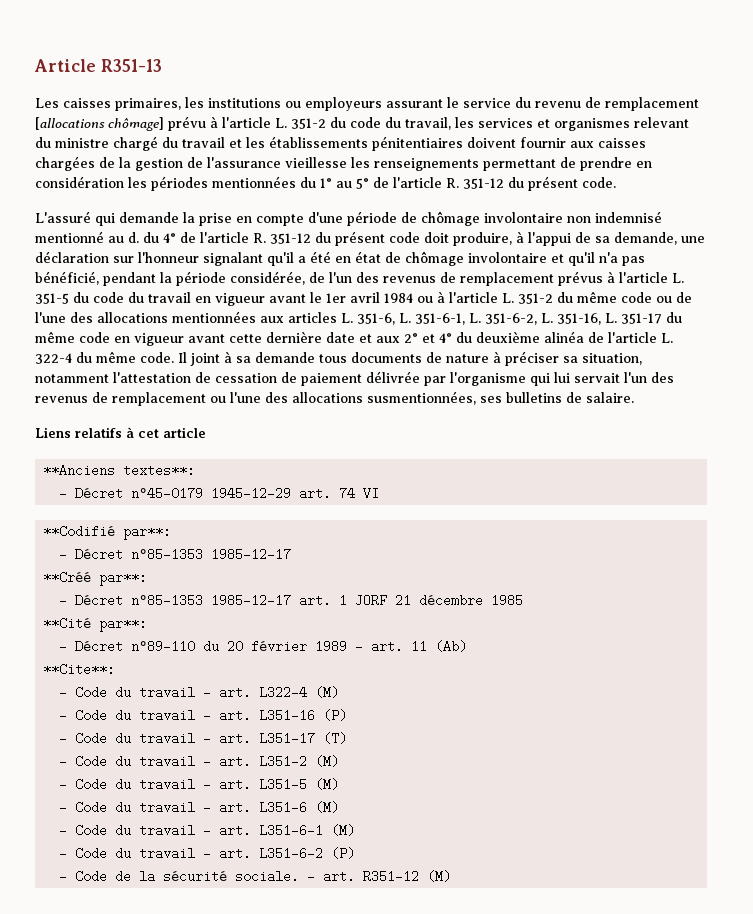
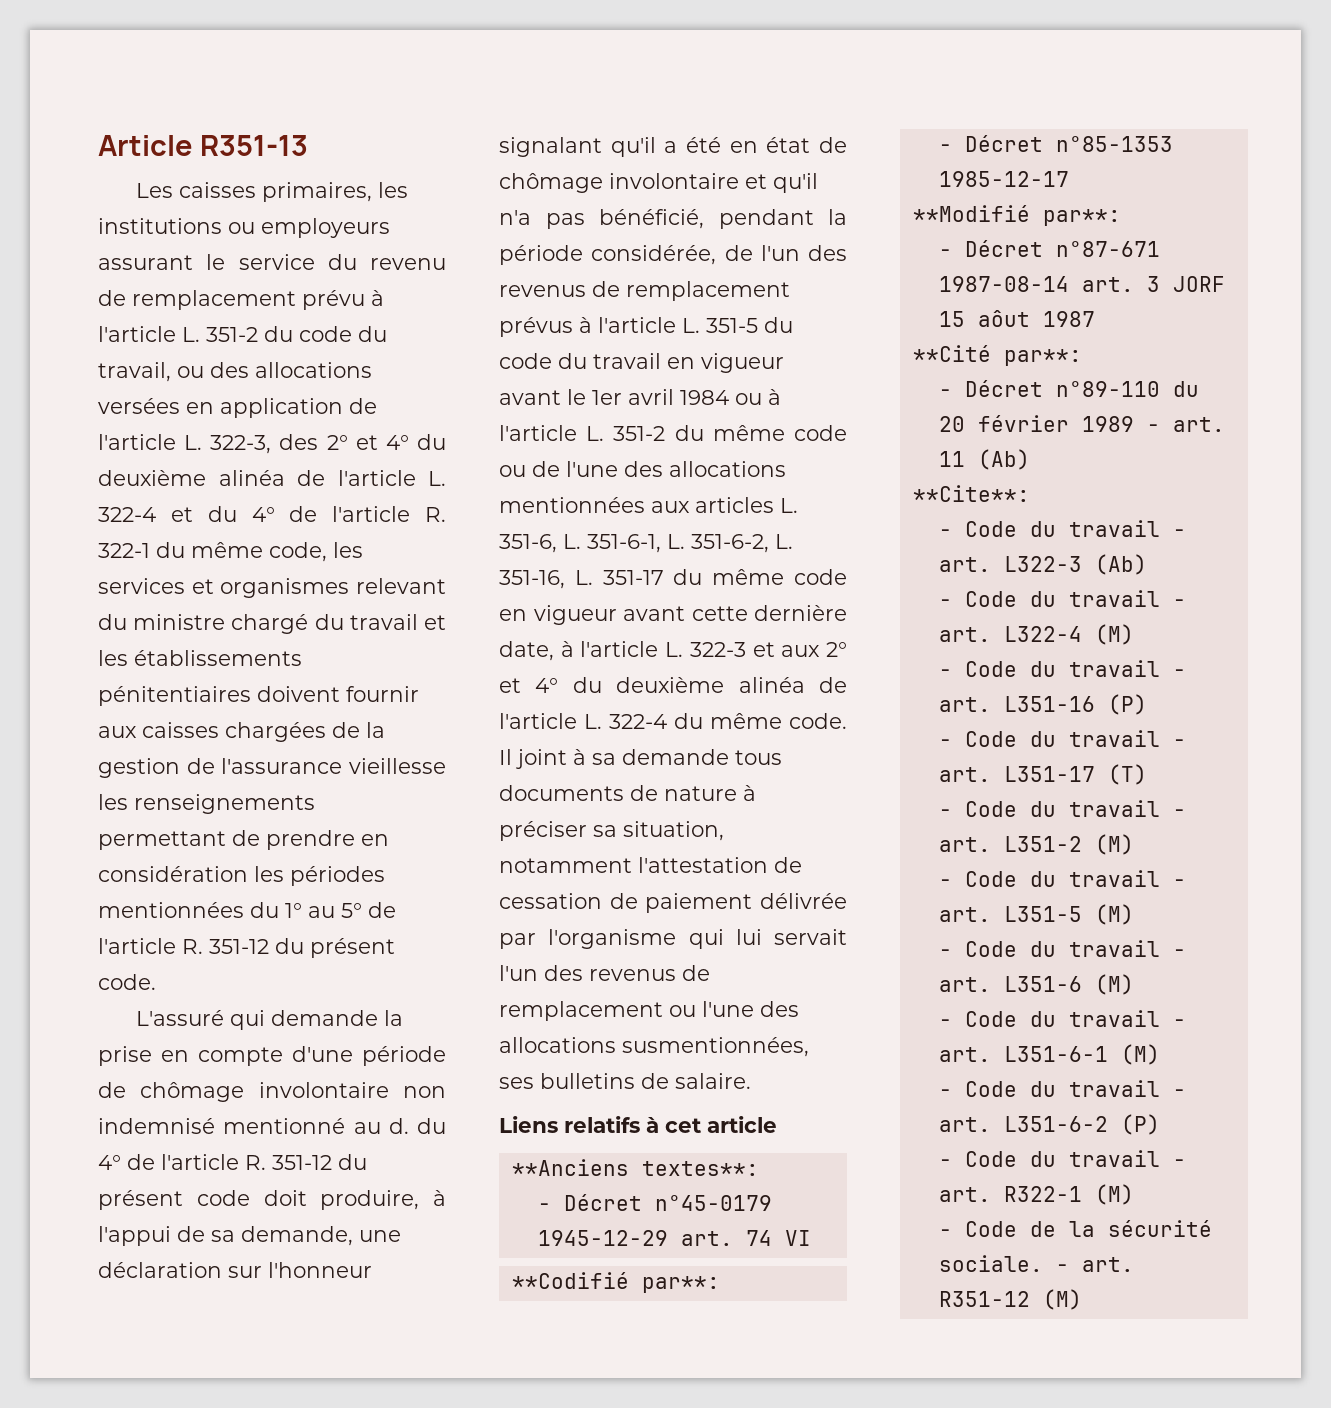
- Les caisses primaires, les institutions ou employeurs assurant le service du revenu de remplacement [allocations chômage] prévu à l'article L. 351-2 du code du travail, les services et organismes relevant du ministre chargé du travail et les établissements pénitentiaires doivent fournir aux caisses chargées de la gestion de l'assurance vieillesse les renseignements permettant de prendre en considération les périodes mentionnées du 1° au 5° de l'article R. 351-12 du présent code.
+ Les caisses primaires, les institutions ou employeurs assurant le service du revenu de remplacement prévu à l'article L. 351-2 du code du travail, ou des allocations versées en application de l'article L. 322-3, des 2° et 4° du deuxième alinéa de l'article L. 322-4 et du 4° de l'article R. 322-1 du même code, les services et organismes relevant du ministre chargé du travail et les établissements pénitentiaires doivent fournir aux caisses chargées de la gestion de l'assurance vieillesse les renseignements permettant de prendre en considération les périodes mentionnées du 1° au 5° de l'article R. 351-12 du présent code.
- L'assuré qui demande la prise en compte d'une période de chômage involontaire non indemnisé mentionné au d. du 4° de l'article R. 351-12 du présent code doit produire, à l'appui de sa demande, une déclaration sur l'honneur signalant qu'il a été en état de chômage involontaire et qu'il n'a pas bénéficié, pendant la période considérée, de l'un des revenus de remplacement prévus à l'article L. 351-5 du code du travail en vigueur avant le 1er avril 1984 ou à l'article L. 351-2 du même code ou de l'une des allocations mentionnées aux articles L. 351-6, L. 351-6-1, L. 351-6-2, L. 351-16, L. 351-17 du même code en vigueur avant cette dernière date et aux 2° et 4° du deuxième alinéa de l'article L. 322-4 du même code.
+ L'assuré qui demande la prise en compte d'une période de chômage involontaire non indemnisé mentionné au d. du 4° de l'article R. 351-12 du présent code doit produire, à l'appui de sa demande, une déclaration sur l'honneur signalant qu'il a été en état de chômage involontaire et qu'il n'a pas bénéficié, pendant la période considérée, de l'un des revenus de remplacement prévus à l'article L. 351-5 du code du travail en vigueur avant le 1er avril 1984 ou à l'article L. 351-2 du même code ou de l'une des allocations mentionnées aux articles L. 351-6, L. 351-6-1, L. 351-6-2, L. 351-16, L. 351-17 du même code en vigueur avant cette dernière date, à l'article L. 322-3 et aux 2° et 4° du deuxième alinéa de l'article L. 322-4 du même code.
- **Créé par**:
- - Décret n°85-1353 1985-12-17 art. 1 JORF 21 décembre 1985
+ **Modifié par**:
+ - Décret n°87-671 1987-08-14 art. 3 JORF 15 aôut 1987
+ - Code du travail - art. L322-3 (Ab)
+ - Code du travail - art. R322-1 (M)

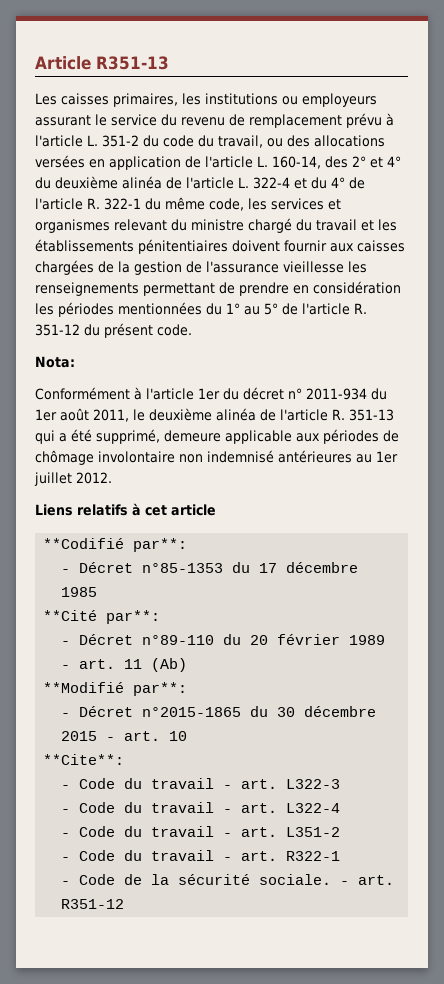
- Les caisses primaires, les institutions ou employeurs assurant le service du revenu de remplacement prévu à l'article L. 351-2 du code du travail, ou des allocations versées en application de l'article L. 322-3, des 2° et 4° du deuxième alinéa de l'article L. 322-4 et du 4° de l'article R. 322-1 du même code, les services et organismes relevant du ministre chargé du travail et les établissements pénitentiaires doivent fournir aux caisses chargées de la gestion de l'assurance vieillesse les renseignements permettant de prendre en considération les périodes mentionnées du 1° au 5° de l'article R. 351-12 du présent code.
+ Les caisses primaires, les institutions ou employeurs assurant le service du revenu de remplacement prévu à l'article L. 351-2 du code du travail, ou des allocations versées en application de l'article L. 160-14, des 2° et 4° du deuxième alinéa de l'article L. 322-4 et du 4° de l'article R. 322-1 du même code, les services et organismes relevant du ministre chargé du travail et les établissements pénitentiaires doivent fournir aux caisses chargées de la gestion de l'assurance vieillesse les renseignements permettant de prendre en considération les périodes mentionnées du 1° au 5° de l'article R. 351-12 du présent code.
- L'assuré qui demande la prise en compte d'une période de chômage involontaire non indemnisé mentionné au d. du 4° de l'article R. 351-12 du présent code doit produire, à l'appui de sa demande, une déclaration sur l'honneur signalant qu'il a été en état de chômage involontaire et qu'il n'a pas bénéficié, pendant la période considérée, de l'un des revenus de remplacement prévus à l'article L. 351-5 du code du travail en vigueur avant le 1er avril 1984 ou à l'article L. 351-2 du même code ou de l'une des allocations mentionnées aux articles L. 351-6, L. 351-6-1, L. 351-6-2, L. 351-16, L. 351-17 du même code en vigueur avant cette dernière date, à l'article L. 322-3 et aux 2° et 4° du deuxième alinéa de l'article L. 322-4 du même code. Il joint à sa demande tous documents de nature à préciser sa situation, notamment l'attestation de cessation de paiement délivrée par l'organisme qui lui servait l'un des revenus de remplacement ou l'une des allocations susmentionnées, ses bulletins de salaire.
+ Nota:
+ Conformément à l'article 1er du décret n° 2011-934 du 1er août 2011, le deuxième alinéa de l'article R. 351-13 qui a été supprimé, demeure applicable aux périodes de chômage involontaire non indemnisé antérieures au 1er juillet 2012.
- **Anciens textes**:
- - Décret n°45-0179 1945-12-29 art. 74 VI
- - Décret n°85-1353 1985-12-17
- **Modifié par**:
- - Décret n°87-671 1987-08-14 art. 3 JORF 15 aôut 1987
+ - Décret n°85-1353 du 17 décembre 1985
+ **Modifié par**:
+ - Décret n°2015-1865 du 30 décembre 2015 - art. 10
- - Code du travail - art. L322-3 (Ab)
+ - Code du travail - art. L322-3
- - Code du travail - art. L322-4 (M)
- - Code du travail - art. L351-16 (P)
- - Code du travail - art. L351-17 (T)
+ - Code du travail - art. L322-4
- - Code du travail - art. L351-2 (M)
- - Code du travail - art. L351-5 (M)
- - Code du travail - art. L351-6 (M)
- - Code du travail - art. L351-6-1 (M)
- - Code du travail - art. L351-6-2 (P)
+ - Code du travail - art. L351-2
- - Code du travail - art. R322-1 (M)
+ - Code du travail - art. R322-1
- - art. R351-12 (M)
+ - art. R351-12

